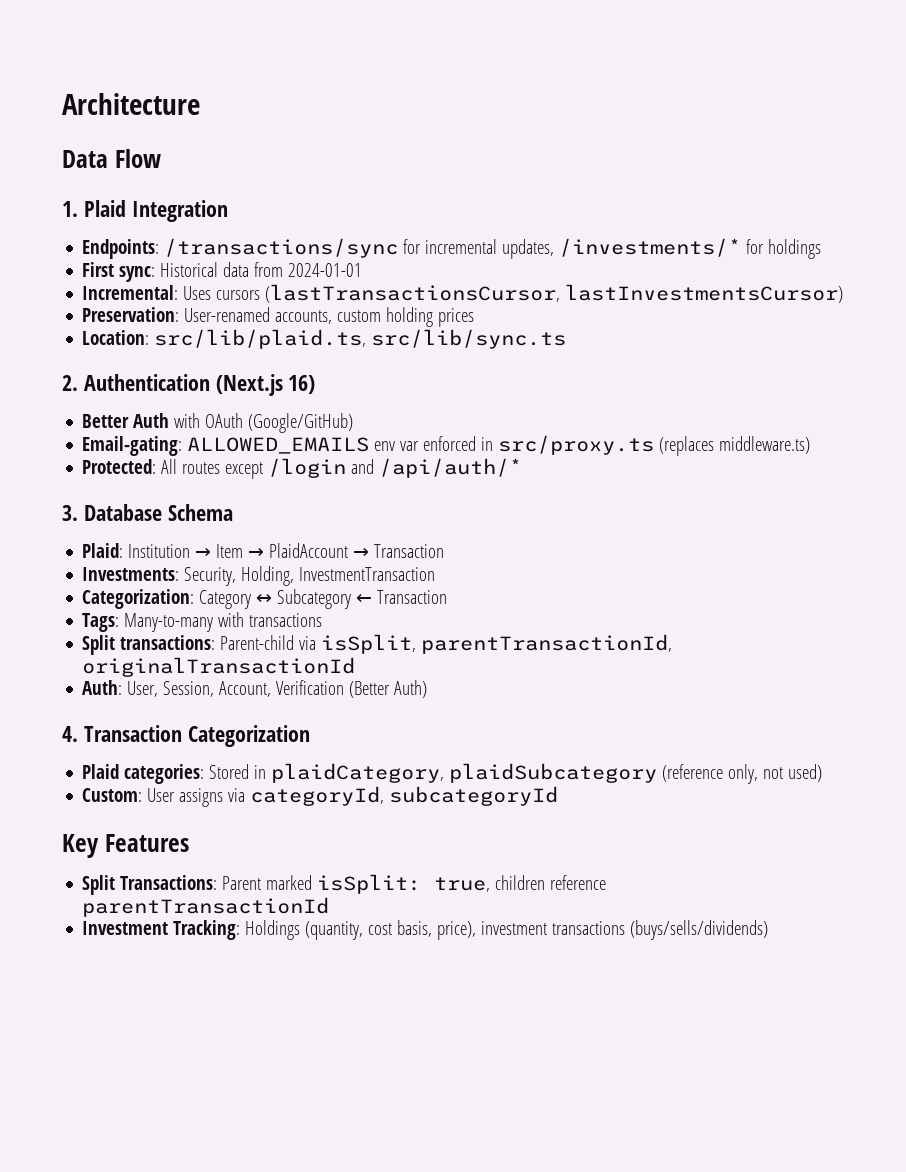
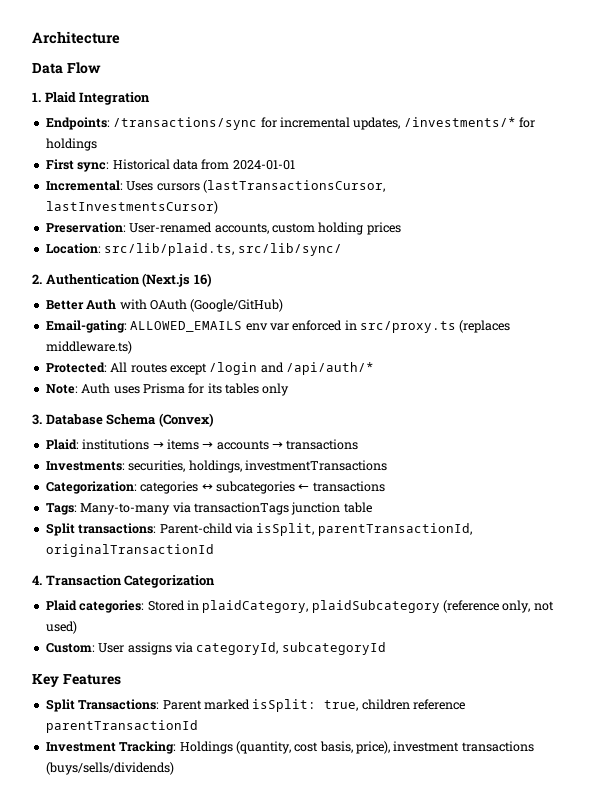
- Location: src/lib/plaid.ts, src/lib/sync.ts
+ Location: src/lib/plaid.ts, src/lib/sync/
+ Note: Auth uses Prisma for its tables only
- 3. Database Schema
+ 3. Database Schema (Convex)
- Plaid: Institution → Item → PlaidAccount → Transaction
- Investments: Security, Holding, InvestmentTransaction
- Categorization: Category ↔ Subcategory ← Transaction
- Tags: Many-to-many with transactions
+ Plaid: institutions → items → accounts → transactions
+ Investments: securities, holdings, investmentTransactions
+ Categorization: categories ↔ subcategories ← transactions
+ Tags: Many-to-many via transactionTags junction table
- Auth: User, Session, Account, Verification (Better Auth)

